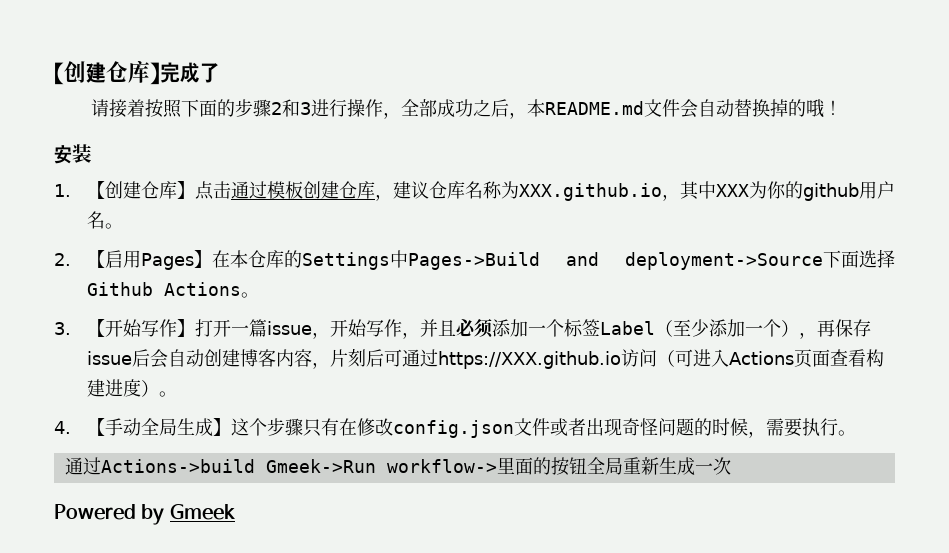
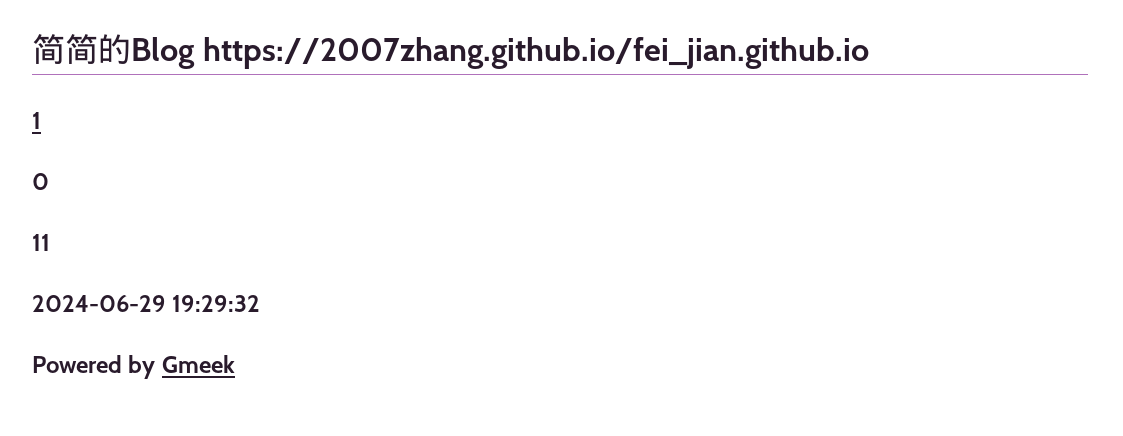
- 【创建仓库】完成了
- 请接着按照下面的步骤2和3进行操作，全部成功之后，本README.md文件会自动替换掉的哦！
- 安装
- 1.【创建仓库】点击通过模板创建仓库，建议仓库名称为XXX.github.io，其中XXX为你的github用户名。
- 2.【启用Pages】在本仓库的Settings中Pages->Build and deployment->Source下面选择Github Actions。
- 3.【开始写作】打开一篇issue，开始写作，并且必须添加一个标签Label（至少添加一个），再保存issue后会自动创建博客内容，片刻后可通过https://XXX.github.io访问（可进入Actions页面查看构建进度）。
- 4.【手动全局生成】这个步骤只有在修改config.json文件或者出现奇怪问题的时候，需要执行。
- 通过Actions->build Gmeek->Run workflow->里面的按钮全局重新生成一次
+ 简简的Blog https://2007zhang.github.io/fei_jian.github.io
+ 1
+ 0
+ 11
+ 2024-06-29 19:29:32

